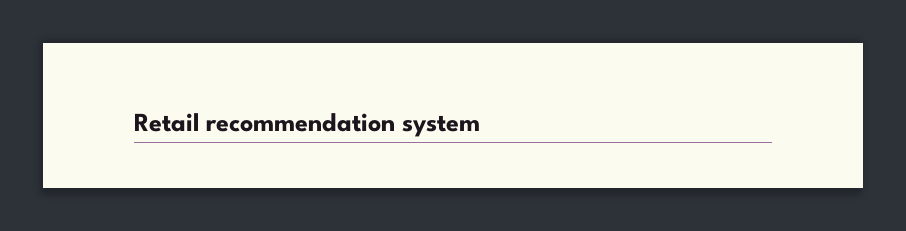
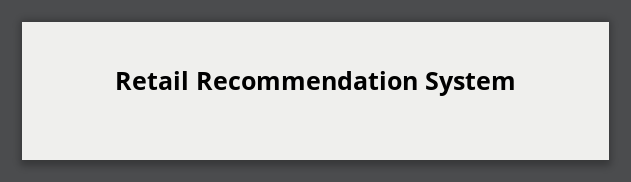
- Retail recommendation system
+ Retail Recommendation System

